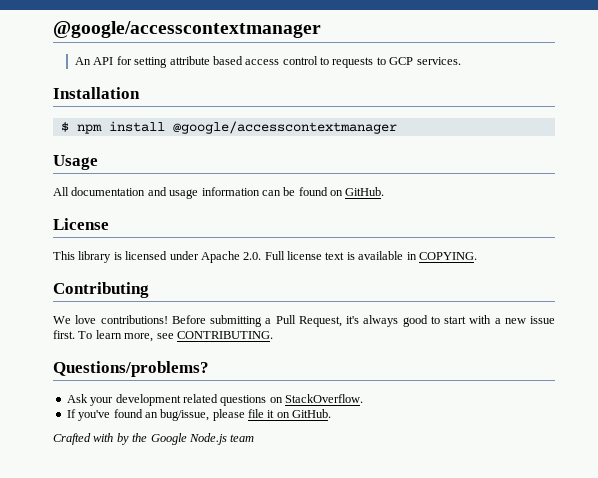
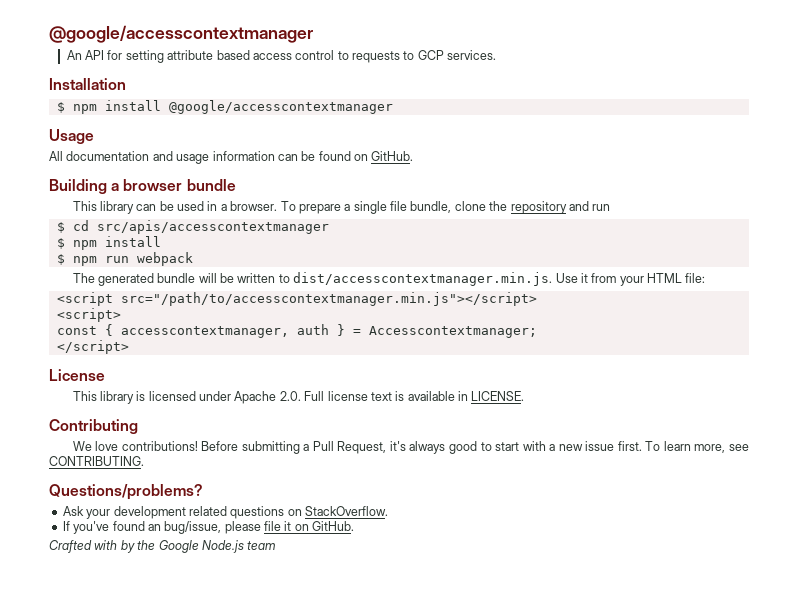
+ Building a browser bundle
+ This library can be used in a browser. To prepare a single file bundle, clone the repository and run
+ $ cd src/apis/accesscontextmanager
+ $ npm install
+ $ npm run webpack
+ The generated bundle will be written to dist/accesscontextmanager.min.js. Use it from your HTML file:
+ <script src="/path/to/accesscontextmanager.min.js"></script>
+ <script>
+ const { accesscontextmanager, auth } = Accesscontextmanager;
+ </script>
- This library is licensed under Apache 2.0. Full license text is available in COPYING.
+ This library is licensed under Apache 2.0. Full license text is available in LICENSE.

